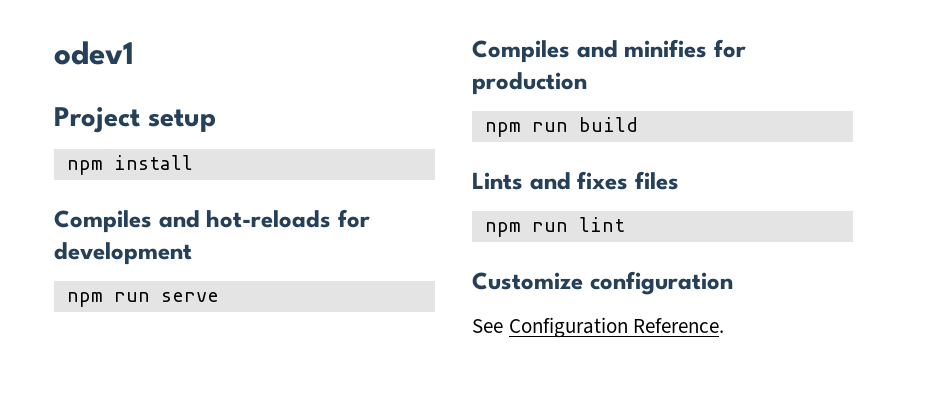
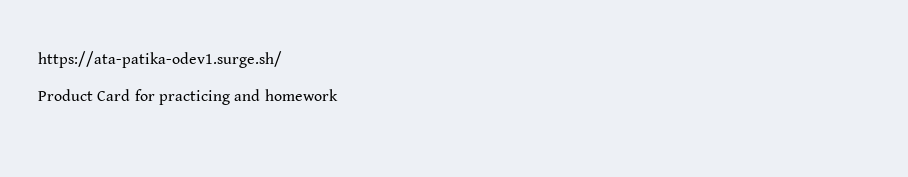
- odev1
- Project setup
- npm install
- Compiles and hot-reloads for development
- npm run serve
- Compiles and minifies for production
- npm run build
- Lints and fixes files
- npm run lint
- Customize configuration
- See Configuration Reference.
+ https://ata-patika-odev1.surge.sh/
+ Product Card for practicing and homework

